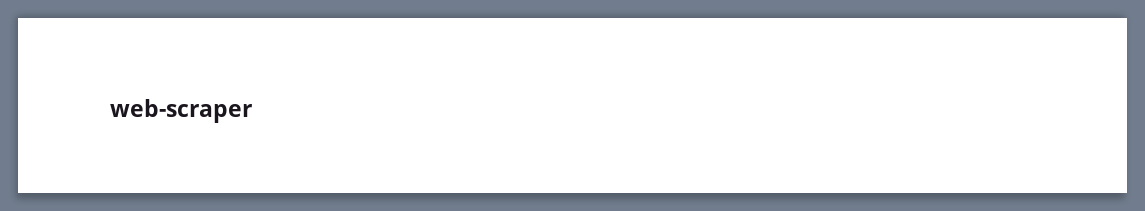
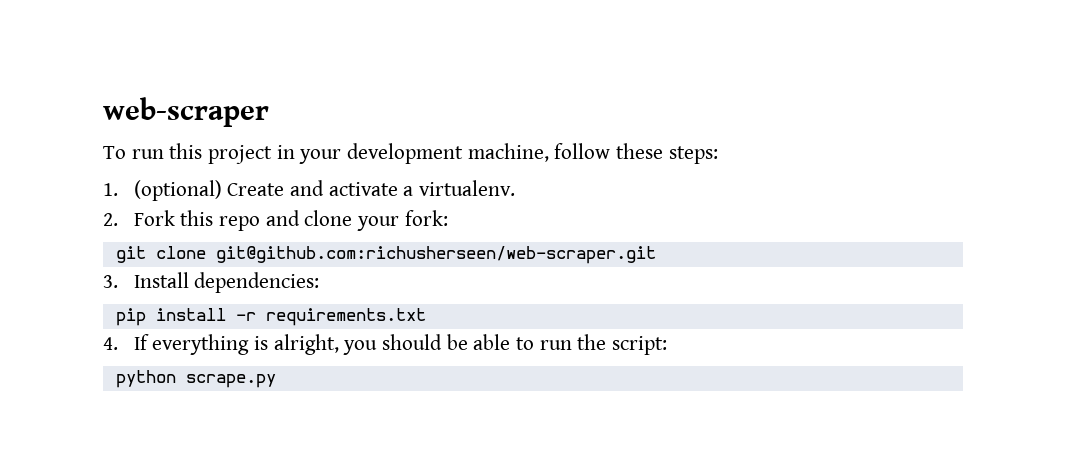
+ To run this project in your development machine, follow these steps:
+ 1. (optional) Create and activate a virtualenv.
+ 2. Fork this repo and clone your fork:
+ git clone git@github.com:richusherseen/web-scraper.git
+ 3. Install dependencies:
+ pip install -r requirements.txt
+ 4. If everything is alright, you should be able to run the script:
+ python scrape.py

